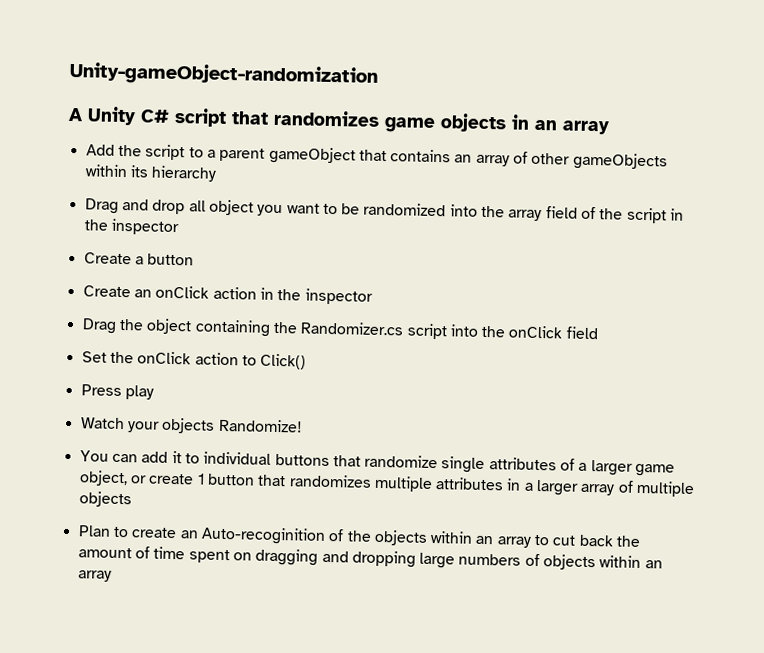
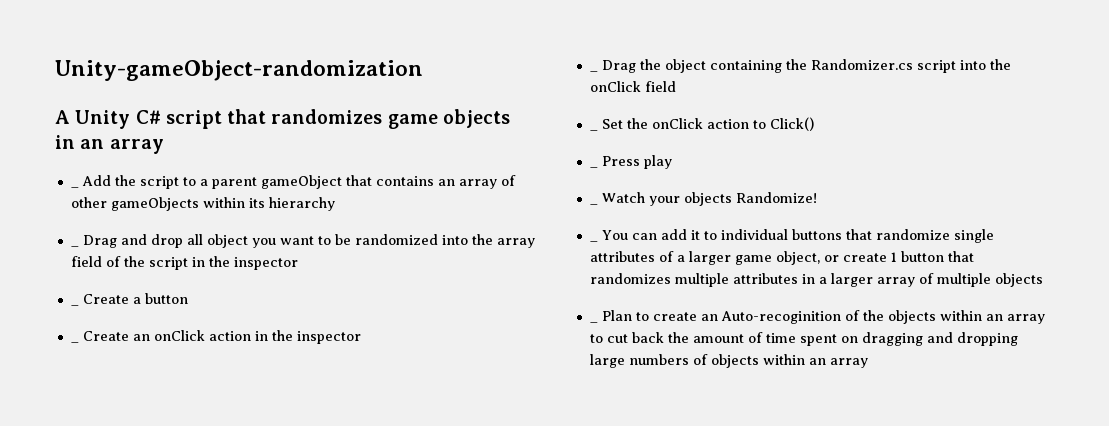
- Add the script to a parent gameObject that contains an array of other gameObjects within its hierarchy
+ _ Add the script to a parent gameObject that contains an array of other gameObjects within its hierarchy
- Drag and drop all object you want to be randomized into the array field of the script in the inspector
+ _ Drag and drop all object you want to be randomized into the array field of the script in the inspector
- Create a button
+ _ Create a button
- Create an onClick action in the inspector
+ _ Create an onClick action in the inspector
- Drag the object containing the Randomizer.cs script into the onClick field
+ _ Drag the object containing the Randomizer.cs script into the onClick field
- Set the onClick action to Click()
+ _ Set the onClick action to Click()
- Press play
+ _ Press play
- Watch your objects Randomize!
+ _ Watch your objects Randomize!
- You can add it to individual buttons that randomize single attributes of a larger game object, or create 1 button that randomizes multiple attributes in a larger array of multiple objects
+ _ You can add it to individual buttons that randomize single attributes of a larger game object, or create 1 button that randomizes multiple attributes in a larger array of multiple objects
- Plan to create an Auto-recoginition of the objects within an array to cut back the amount of time spent on dragging and dropping large numbers of objects within an array
+ _ Plan to create an Auto-recoginition of the objects within an array to cut back the amount of time spent on dragging and dropping large numbers of objects within an array

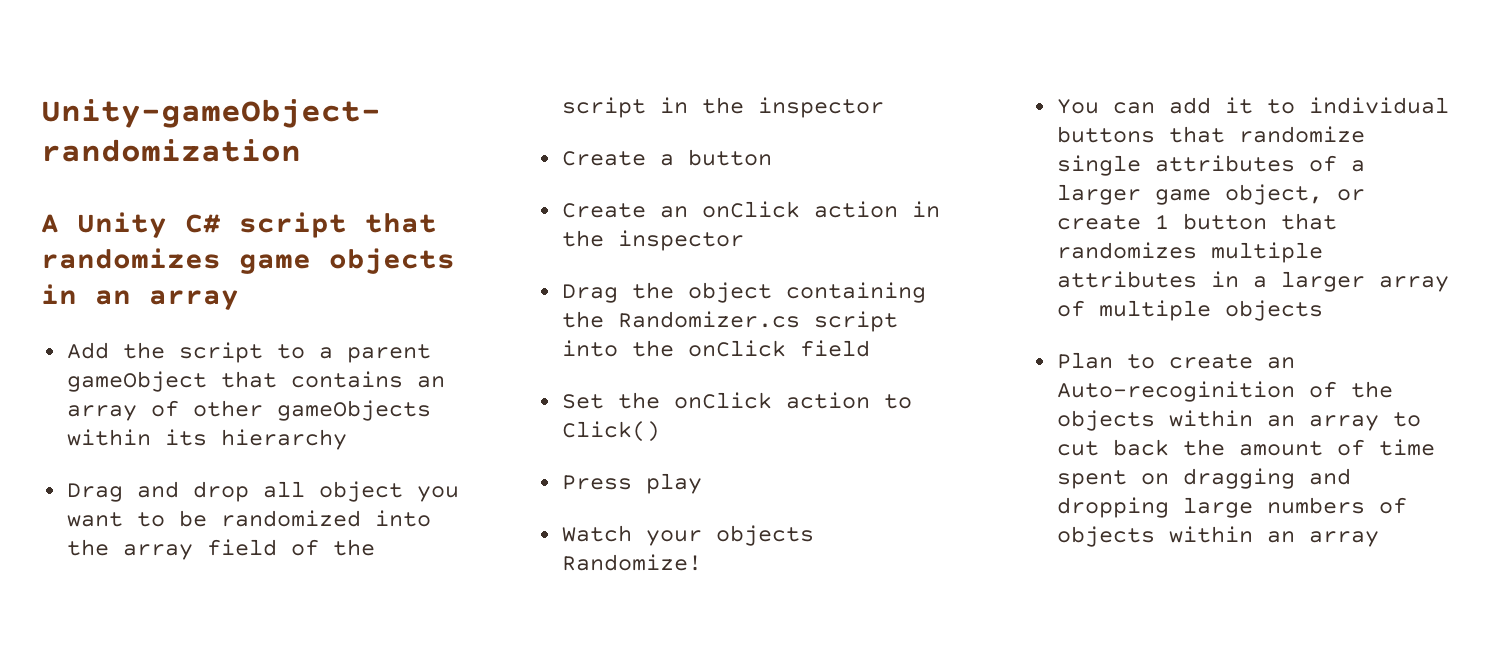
- _ Add the script to a parent gameObject that contains an array of other gameObjects within its hierarchy
+ Add the script to a parent gameObject that contains an array of other gameObjects within its hierarchy
- _ Drag and drop all object you want to be randomized into the array field of the script in the inspector
+ Drag and drop all object you want to be randomized into the array field of the script in the inspector
- _ Create a button
+ Create a button
- _ Create an onClick action in the inspector
+ Create an onClick action in the inspector
- _ Drag the object containing the Randomizer.cs script into the onClick field
+ Drag the object containing the Randomizer.cs script into the onClick field
- _ Set the onClick action to Click()
+ Set the onClick action to Click()
- _ Press play
+ Press play
- _ Watch your objects Randomize!
+ Watch your objects Randomize!
- _ You can add it to individual buttons that randomize single attributes of a larger game object, or create 1 button that randomizes multiple attributes in a larger array of multiple objects
+ You can add it to individual buttons that randomize single attributes of a larger game object, or create 1 button that randomizes multiple attributes in a larger array of multiple objects
- _ Plan to create an Auto-recoginition of the objects within an array to cut back the amount of time spent on dragging and dropping large numbers of objects within an array
+ Plan to create an Auto-recoginition of the objects within an array to cut back the amount of time spent on dragging and dropping large numbers of objects within an array

